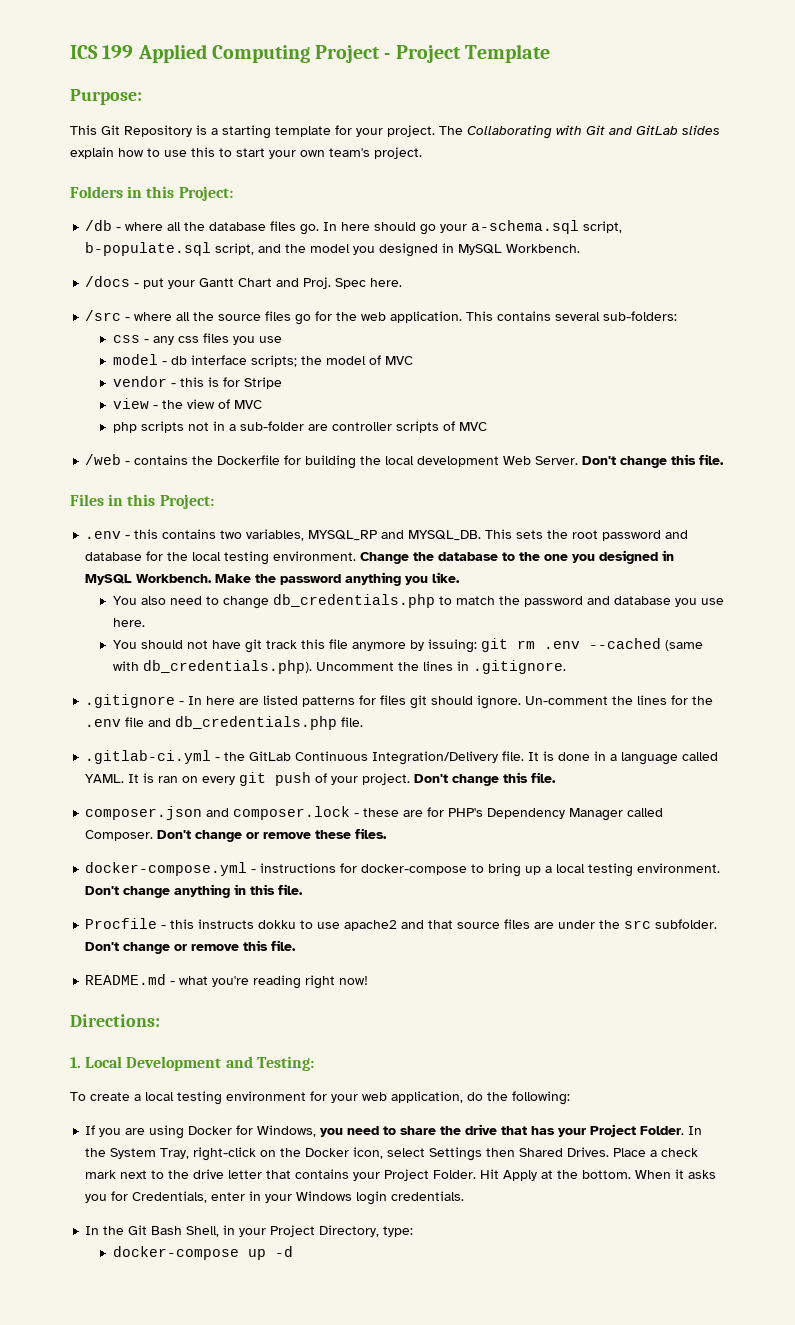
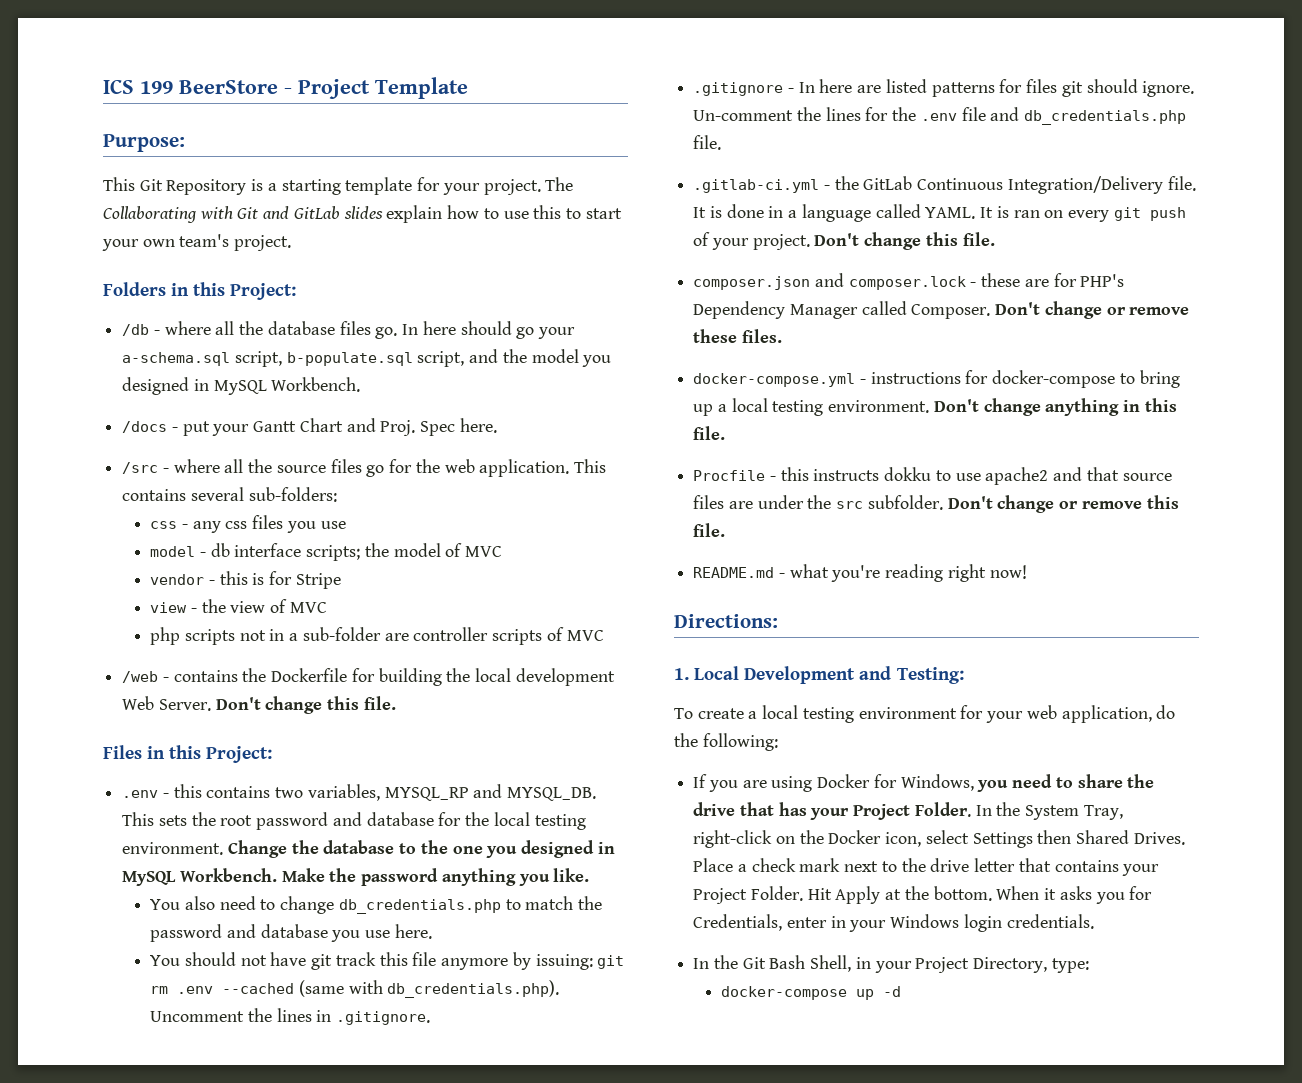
- ICS 199 Applied Computing Project - Project Template
+ ICS 199 BeerStore - Project Template

